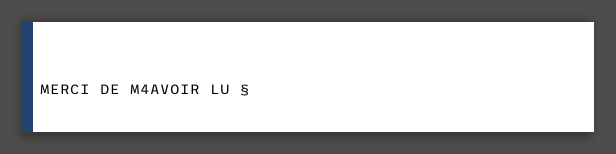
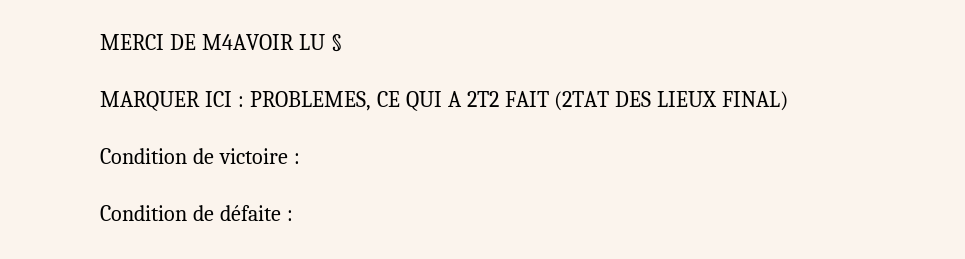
+ MARQUER ICI : PROBLEMES, CE QUI A 2T2 FAIT (2TAT DES LIEUX FINAL)
+ Condition de victoire :
+ Condition de défaite :

